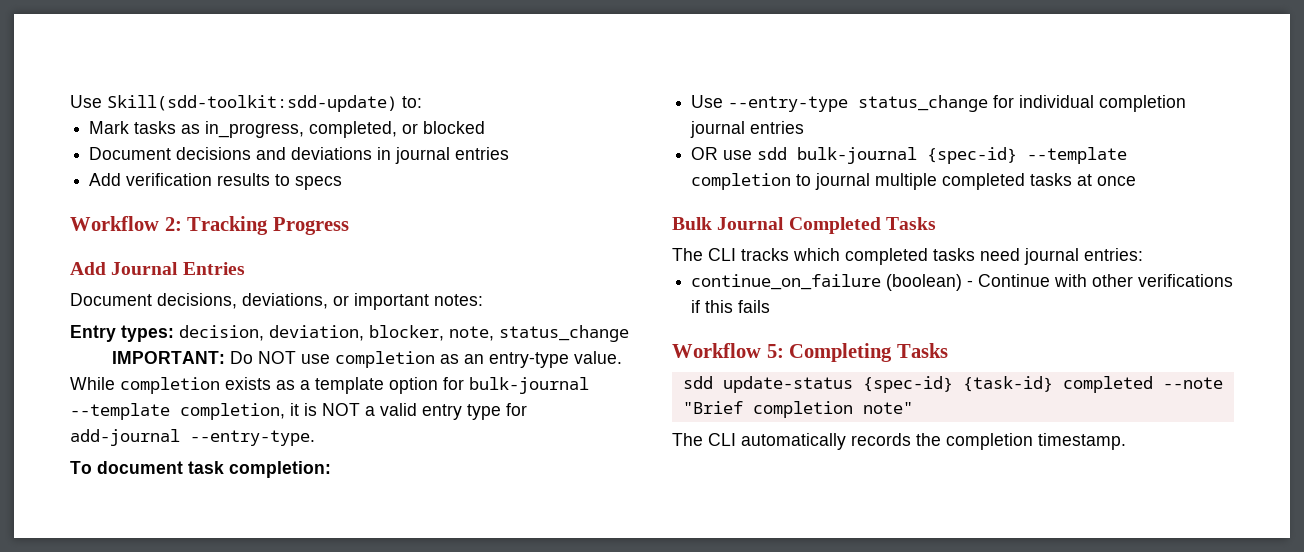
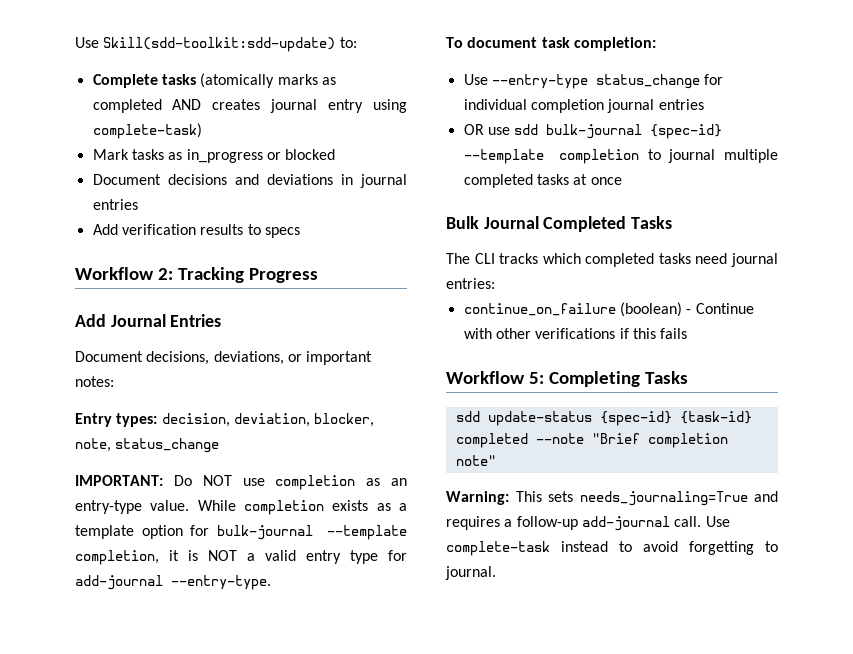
+ Complete tasks (atomically marks as completed AND creates journal entry using complete-task)
- Mark tasks as in_progress, completed, or blocked
+ Mark tasks as in_progress or blocked
- The CLI automatically records the completion timestamp.
+ Warning: This sets needs_journaling=True and requires a follow-up add-journal call. Use complete-task instead to avoid forgetting to journal.

